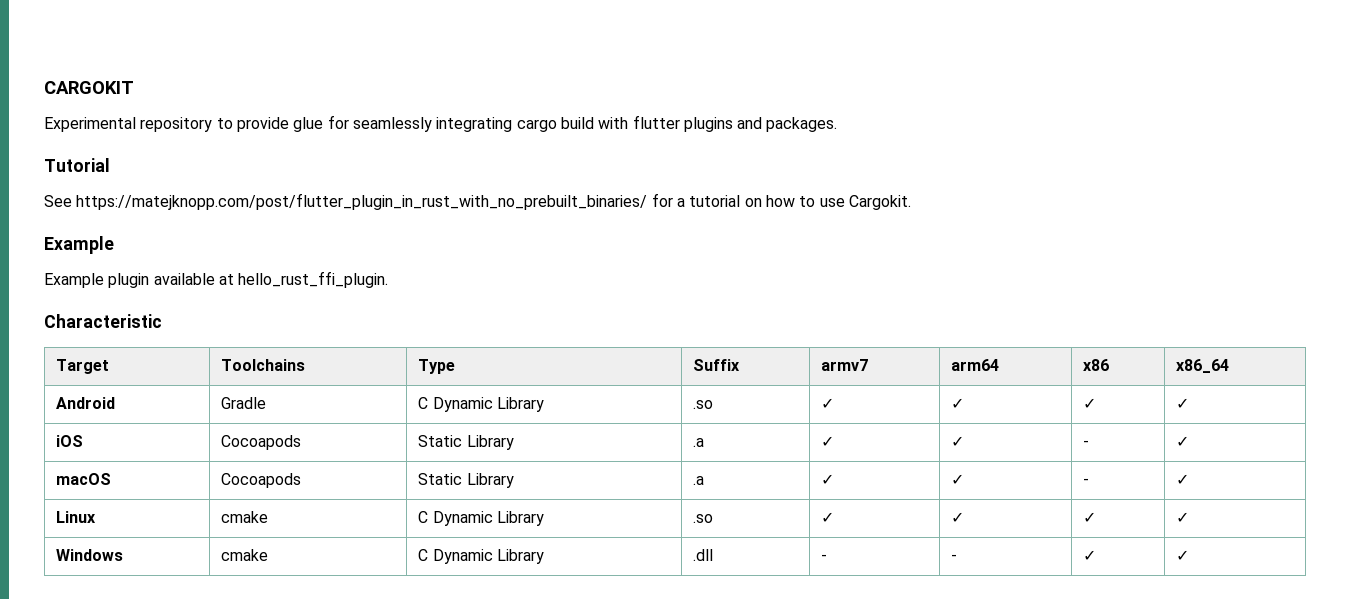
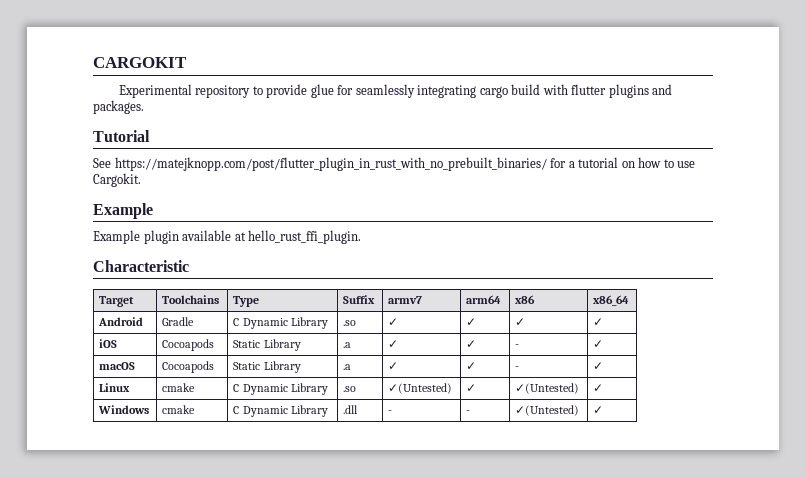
- Linux | cmake | C Dynamic Library | .so | ✓ | ✓ | ✓ | ✓
+ Linux | cmake | C Dynamic Library | .so | ✓(Untested) | ✓ | ✓(Untested) | ✓
- Windows | cmake | C Dynamic Library | .dll | - | - | ✓ | ✓
+ Windows | cmake | C Dynamic Library | .dll | - | - | ✓(Untested) | ✓

